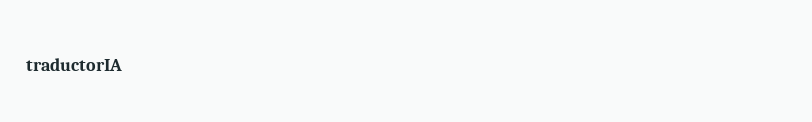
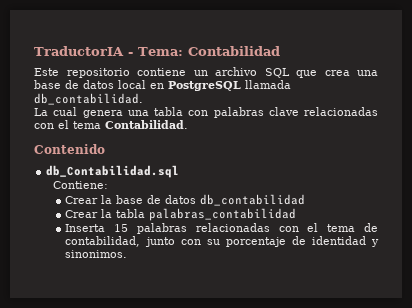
- traductorIA
+ TraductorIA - Tema: Contabilidad
+ Este repositorio contiene un archivo SQL que crea una base de datos local en PostgreSQL llamada db_contabilidad.
+ La cual genera una tabla con palabras clave relacionadas con el tema Contabilidad.
+ Contenido
+ db_Contabilidad.sql
+ Contiene:
+ Crear la base de datos db_contabilidad
+ Crear la tabla palabras_contabilidad
+ Inserta 15 palabras relacionadas con el tema de contabilidad, junto con su porcentaje de identidad y sinonimos.

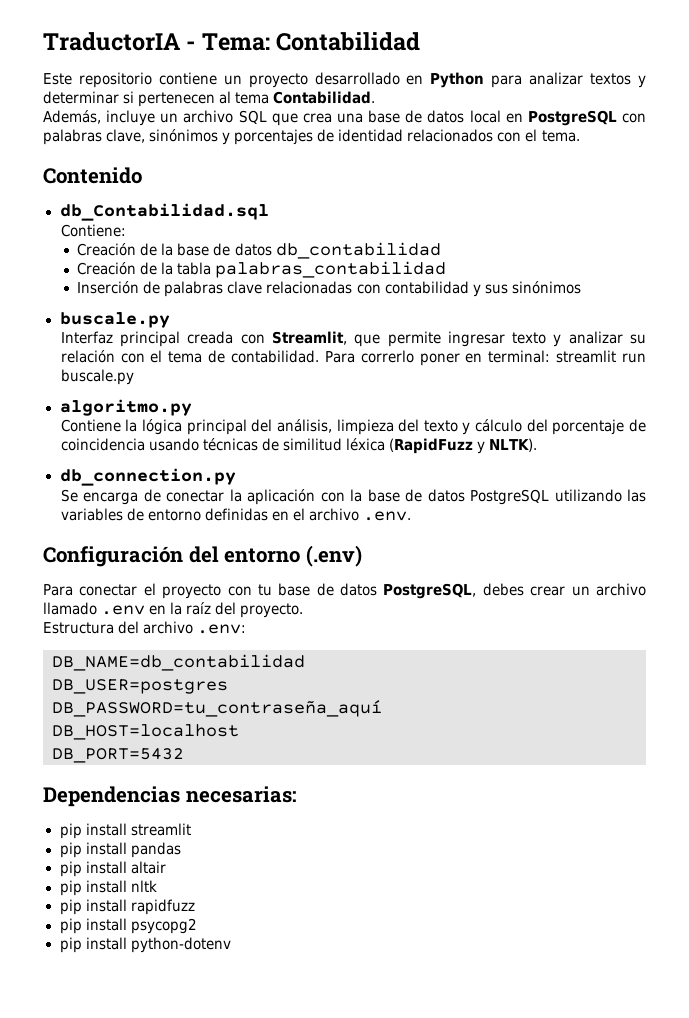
- Este repositorio contiene un archivo SQL que crea una base de datos local en PostgreSQL llamada db_contabilidad.
- La cual genera una tabla con palabras clave relacionadas con el tema Contabilidad.
+ Este repositorio contiene un proyecto desarrollado en Python para analizar textos y determinar si pertenecen al tema Contabilidad.
+ Además, incluye un archivo SQL que crea una base de datos local en PostgreSQL con palabras clave, sinónimos y porcentajes de identidad relacionados con el tema.
- Crear la base de datos db_contabilidad
+ Creación de la base de datos db_contabilidad
- Crear la tabla palabras_contabilidad
+ Creación de la tabla palabras_contabilidad
- Inserta 15 palabras relacionadas con el tema de contabilidad, junto con su porcentaje de identidad y sinonimos.
+ Inserción de palabras clave relacionadas con contabilidad y sus sinónimos
+ buscale.py
+ Interfaz principal creada con Streamlit, que permite ingresar texto y analizar su relación con el tema de contabilidad. Para correrlo poner en terminal: streamlit run buscale.py
+ algoritmo.py
+ Contiene la lógica principal del análisis, limpieza del texto y cálculo del porcentaje de coincidencia usando técnicas de similitud léxica (RapidFuzz y NLTK).
+ db_connection.py
+ Se encarga de conectar la aplicación con la base de datos PostgreSQL utilizando las variables de entorno definidas en el archivo .env.
+ Configuración del entorno (.env)
+ Para conectar el proyecto con tu base de datos PostgreSQL, debes crear un archivo llamado .env en la raíz del proyecto.
+ Estructura del archivo .env:
+ DB_NAME=db_contabilidad
+ DB_USER=postgres
+ DB_PASSWORD=tu_contraseña_aquí
+ DB_HOST=localhost
+ DB_PORT=5432
+ Dependencias necesarias:
+ pip install streamlit
+ pip install pandas
+ pip install altair
+ pip install nltk
+ pip install rapidfuzz
+ pip install psycopg2
+ pip install python-dotenv

